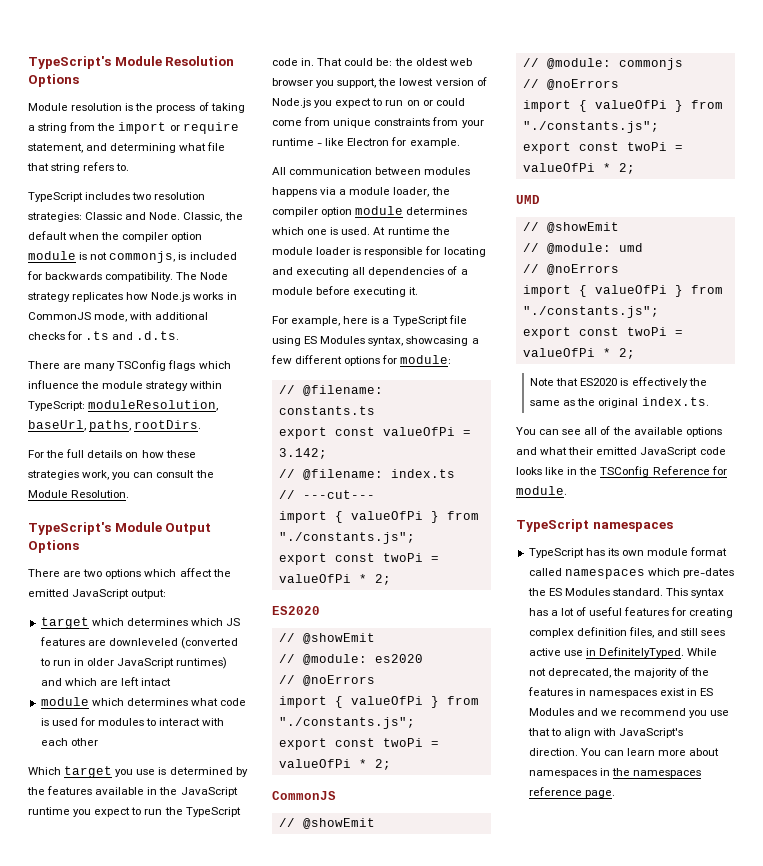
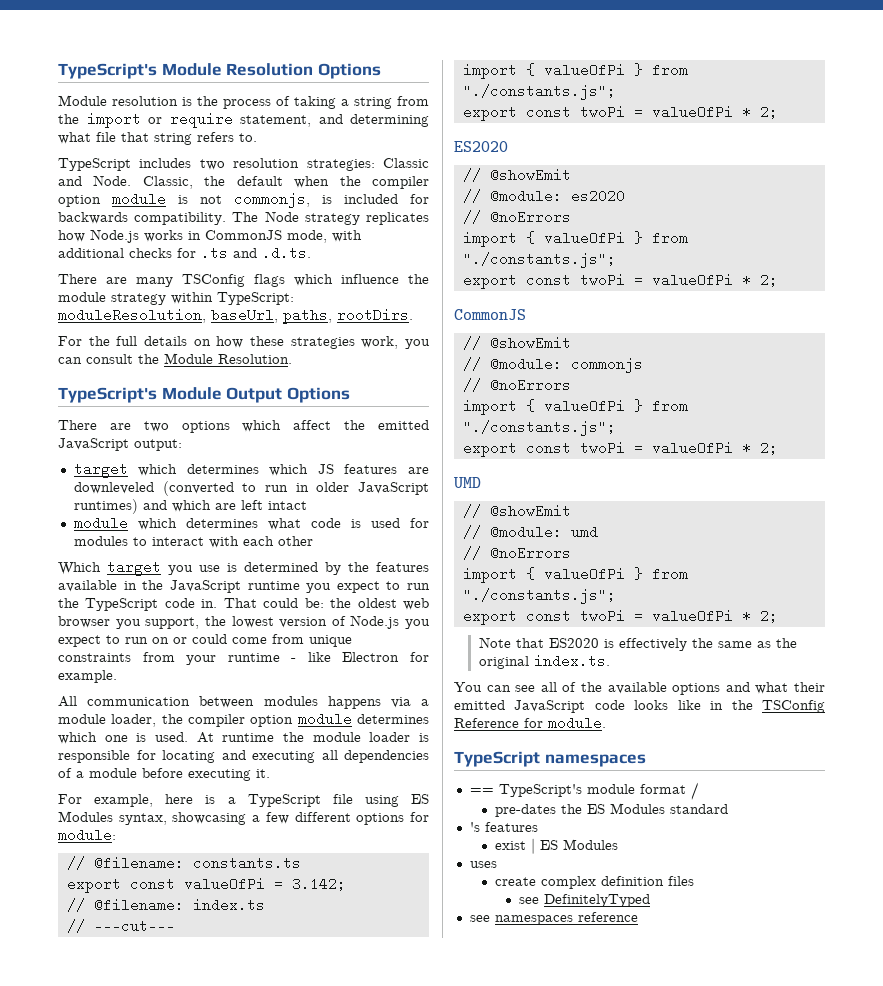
- TypeScript has its own module format called namespaces which pre-dates the ES Modules standard. This syntax has a lot of useful features for creating complex definition files, and still sees active use in DefinitelyTyped. While not deprecated, the majority of the features in namespaces exist in ES Modules and we recommend you use that to align with JavaScript's direction. You can learn more about namespaces in the namespaces reference page.
+ == TypeScript's module format /
+ pre-dates the ES Modules standard
+ 's features
+ exist | ES Modules
+ uses
+ create complex definition files
+ see DefinitelyTyped
+ see namespaces reference

